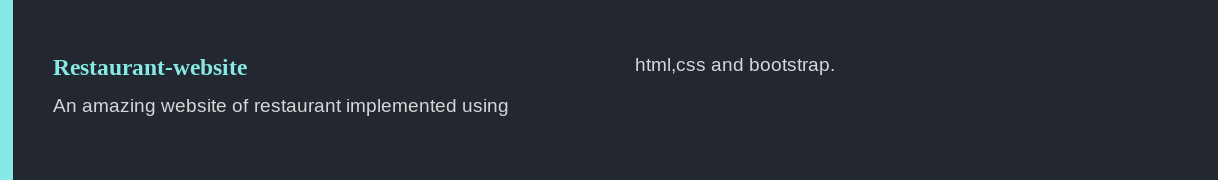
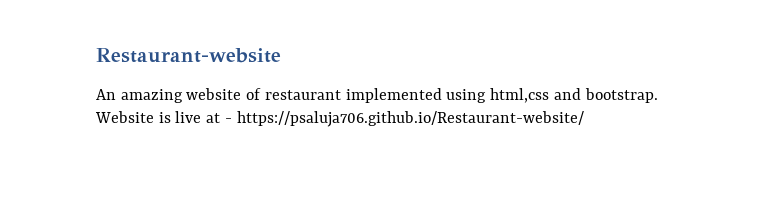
+ Website is live at - https://psaluja706.github.io/Restaurant-website/

